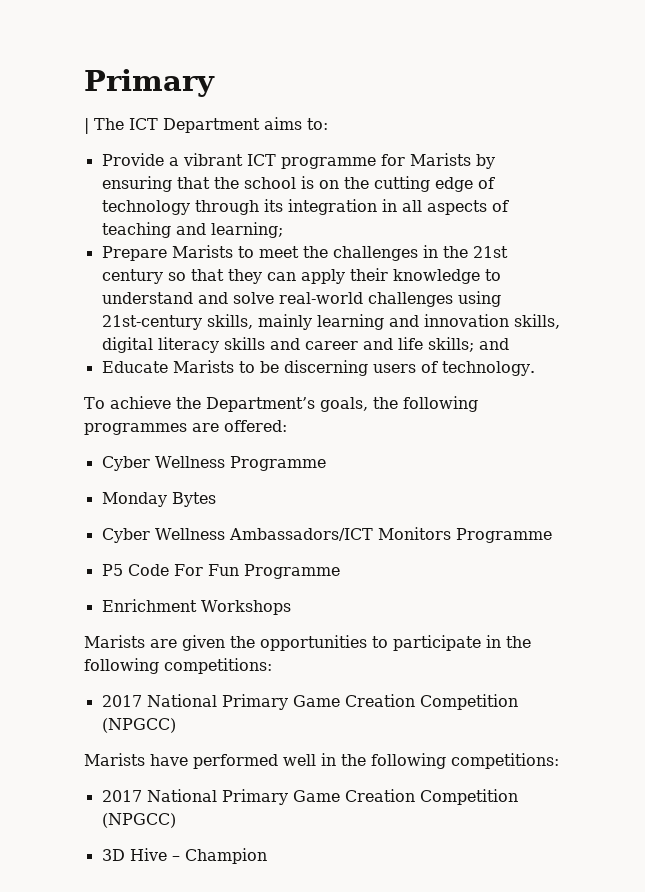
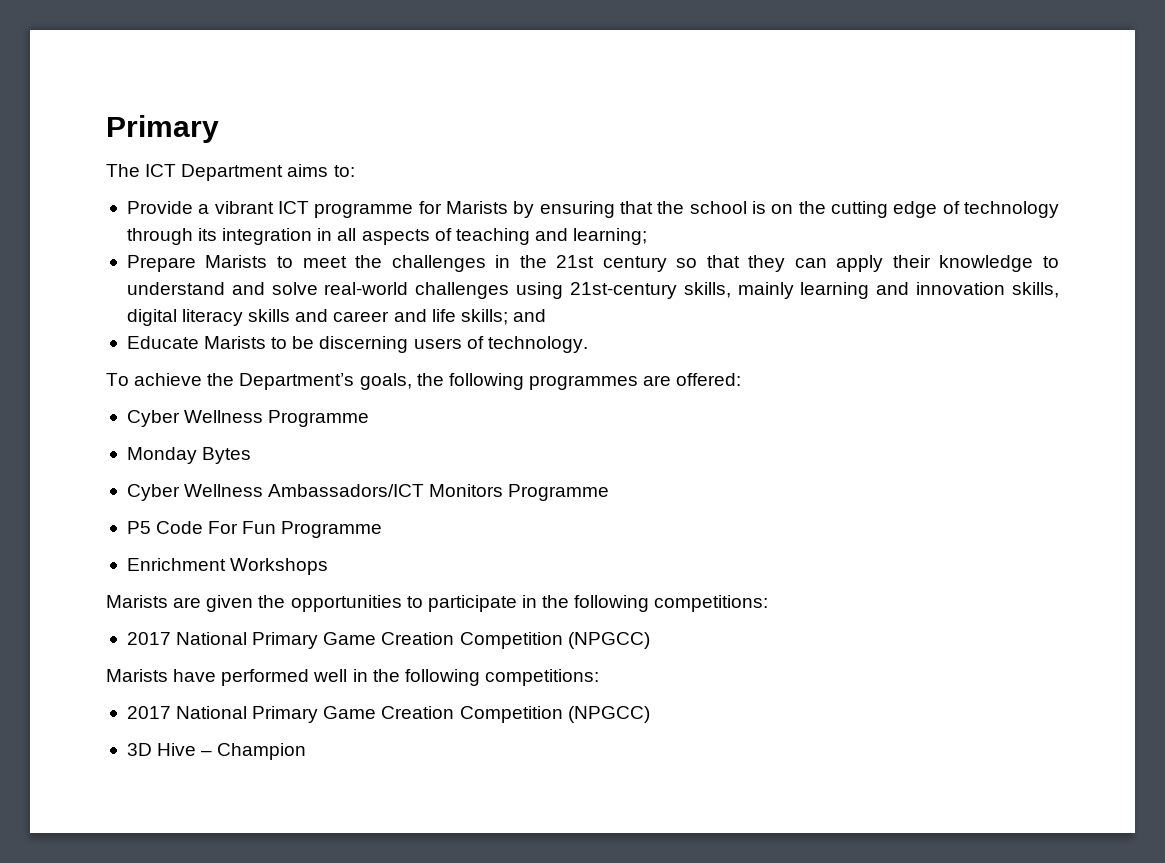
- | The ICT Department aims to:
+ The ICT Department aims to:

